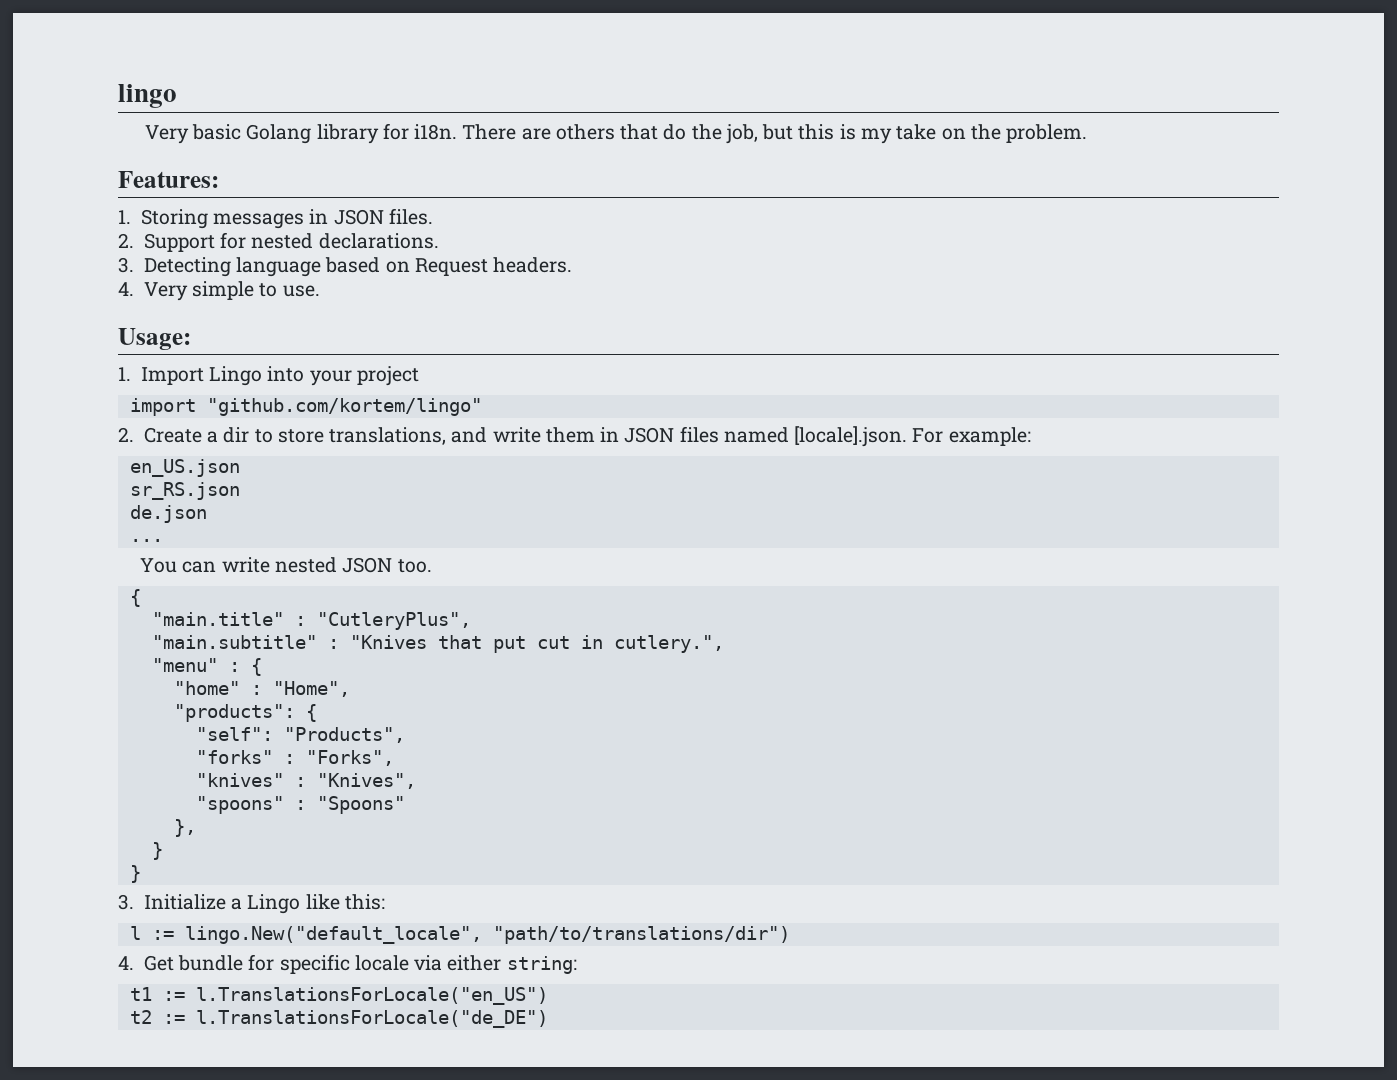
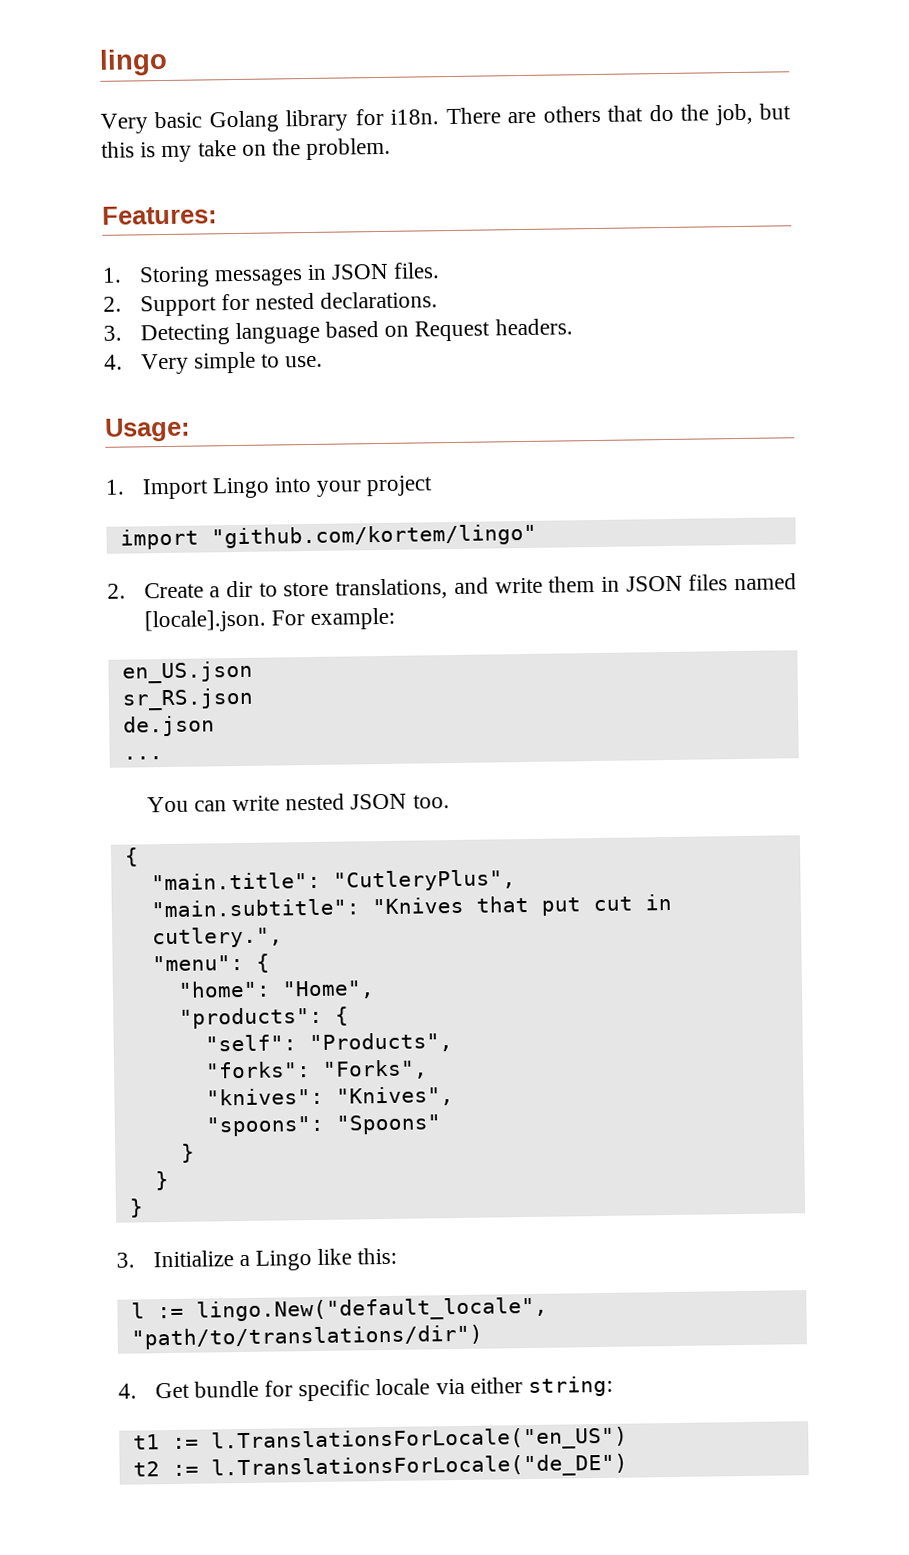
- "main.title" : "CutleryPlus",
+ "main.title": "CutleryPlus",
- "main.subtitle" : "Knives that put cut in cutlery.",
+ "main.subtitle": "Knives that put cut in cutlery.",
- "menu" : {
- "home" : "Home",
+ "menu": {
+ "home": "Home",
- "forks" : "Forks",
+ "forks": "Forks",
- "knives" : "Knives",
+ "knives": "Knives",
- "spoons" : "Spoons"
- },
+ "spoons": "Spoons"
+ }

